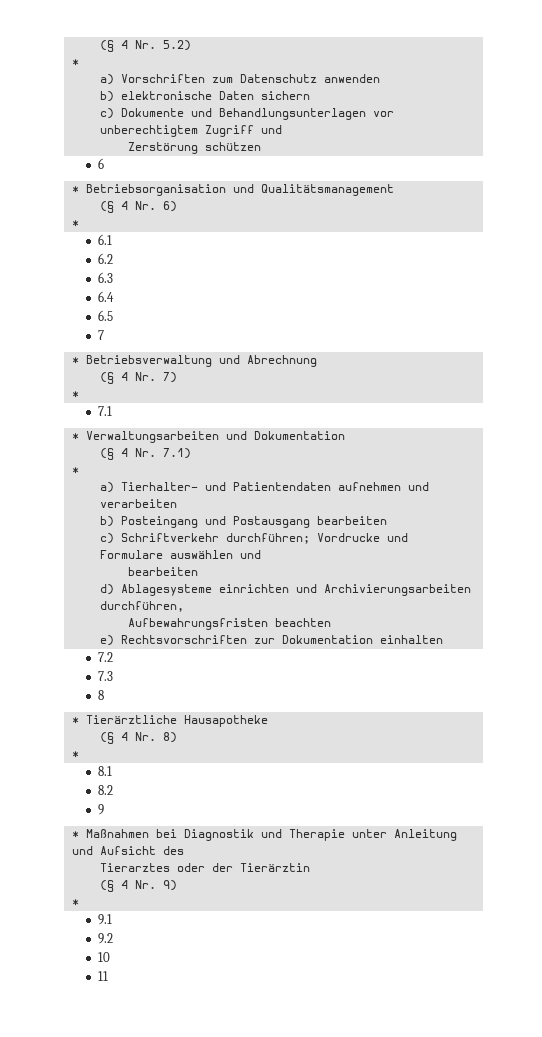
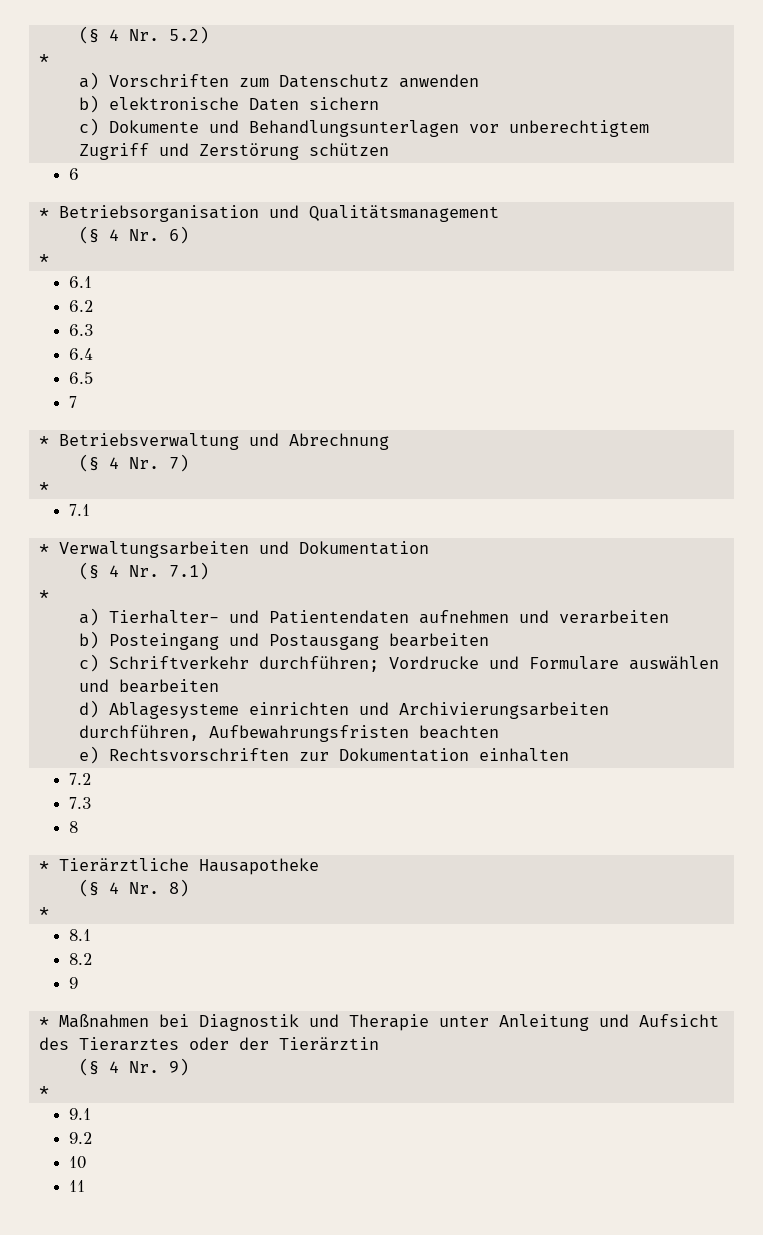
- c) Dokumente und Behandlungsunterlagen vor unberechtigtem Zugriff und
- Zerstörung schützen
+ c) Dokumente und Behandlungsunterlagen vor unberechtigtem Zugriff und Zerstörung schützen
- c) Schriftverkehr durchführen; Vordrucke und Formulare auswählen und
- bearbeiten
+ c) Schriftverkehr durchführen; Vordrucke und Formulare auswählen und bearbeiten
- d) Ablagesysteme einrichten und Archivierungsarbeiten durchführen,
- Aufbewahrungsfristen beachten
+ d) Ablagesysteme einrichten und Archivierungsarbeiten durchführen, Aufbewahrungsfristen beachten
- * Maßnahmen bei Diagnostik und Therapie unter Anleitung und Aufsicht des
- Tierarztes oder der Tierärztin
+ * Maßnahmen bei Diagnostik und Therapie unter Anleitung und Aufsicht des Tierarztes oder der Tierärztin

